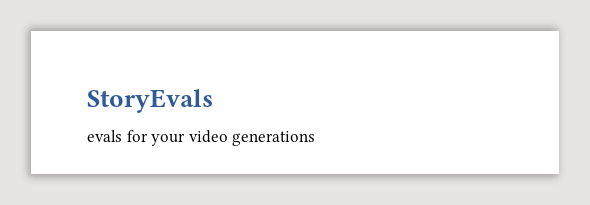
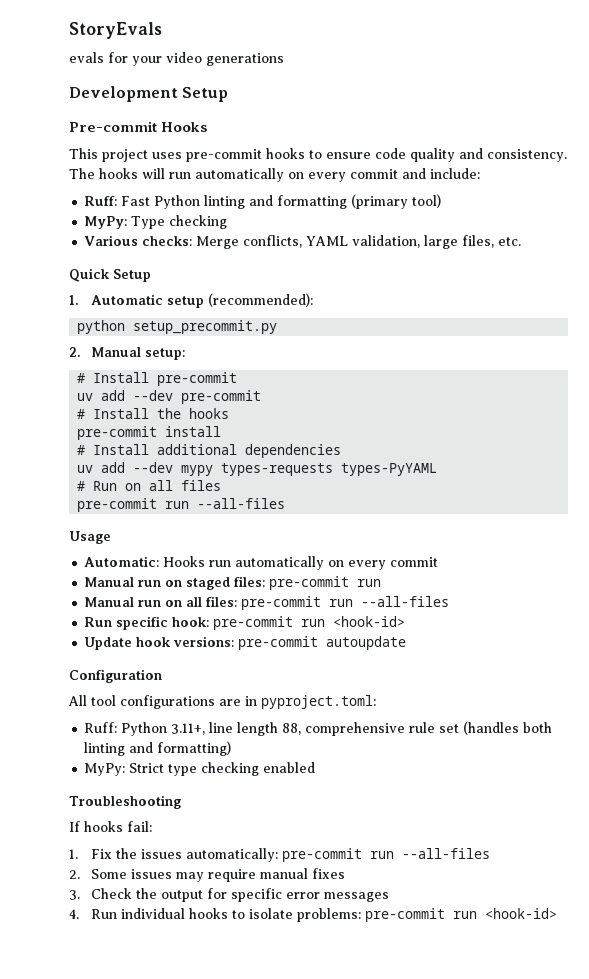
+ Development Setup
+ Pre-commit Hooks
+ This project uses pre-commit hooks to ensure code quality and consistency. The hooks will run automatically on every commit and include:
+ Ruff: Fast Python linting and formatting (primary tool)
+ MyPy: Type checking
+ Various checks: Merge conflicts, YAML validation, large files, etc.
+ Quick Setup
+ 1. Automatic setup (recommended):
+ python setup_precommit.py
+ 2. Manual setup:
+ # Install pre-commit
+ uv add --dev pre-commit
+ # Install the hooks
+ pre-commit install
+ # Install additional dependencies
+ uv add --dev mypy types-requests types-PyYAML
+ # Run on all files
+ pre-commit run --all-files
+ Usage
+ Automatic: Hooks run automatically on every commit
+ Manual run on staged files: pre-commit run
+ Manual run on all files: pre-commit run --all-files
+ Run specific hook: pre-commit run <hook-id>
+ Update hook versions: pre-commit autoupdate
+ Configuration
+ All tool configurations are in pyproject.toml:
+ Ruff: Python 3.11+, line length 88, comprehensive rule set (handles both linting and formatting)
+ MyPy: Strict type checking enabled
+ Troubleshooting
+ If hooks fail:
+ 1. Fix the issues automatically: pre-commit run --all-files
+ 2. Some issues may require manual fixes
+ 3. Check the output for specific error messages
+ 4. Run individual hooks to isolate problems: pre-commit run <hook-id>

